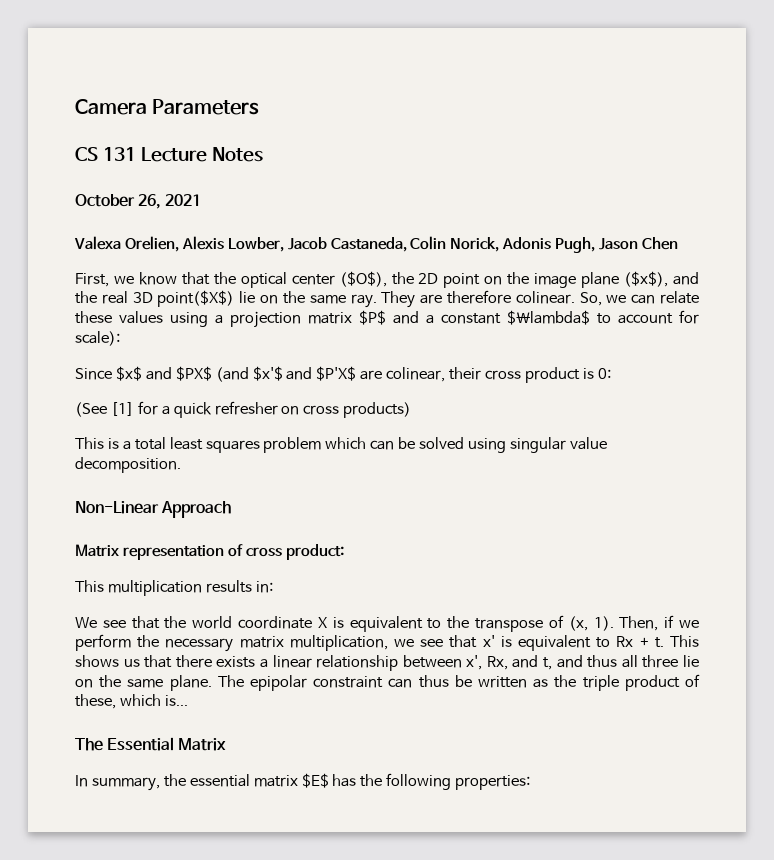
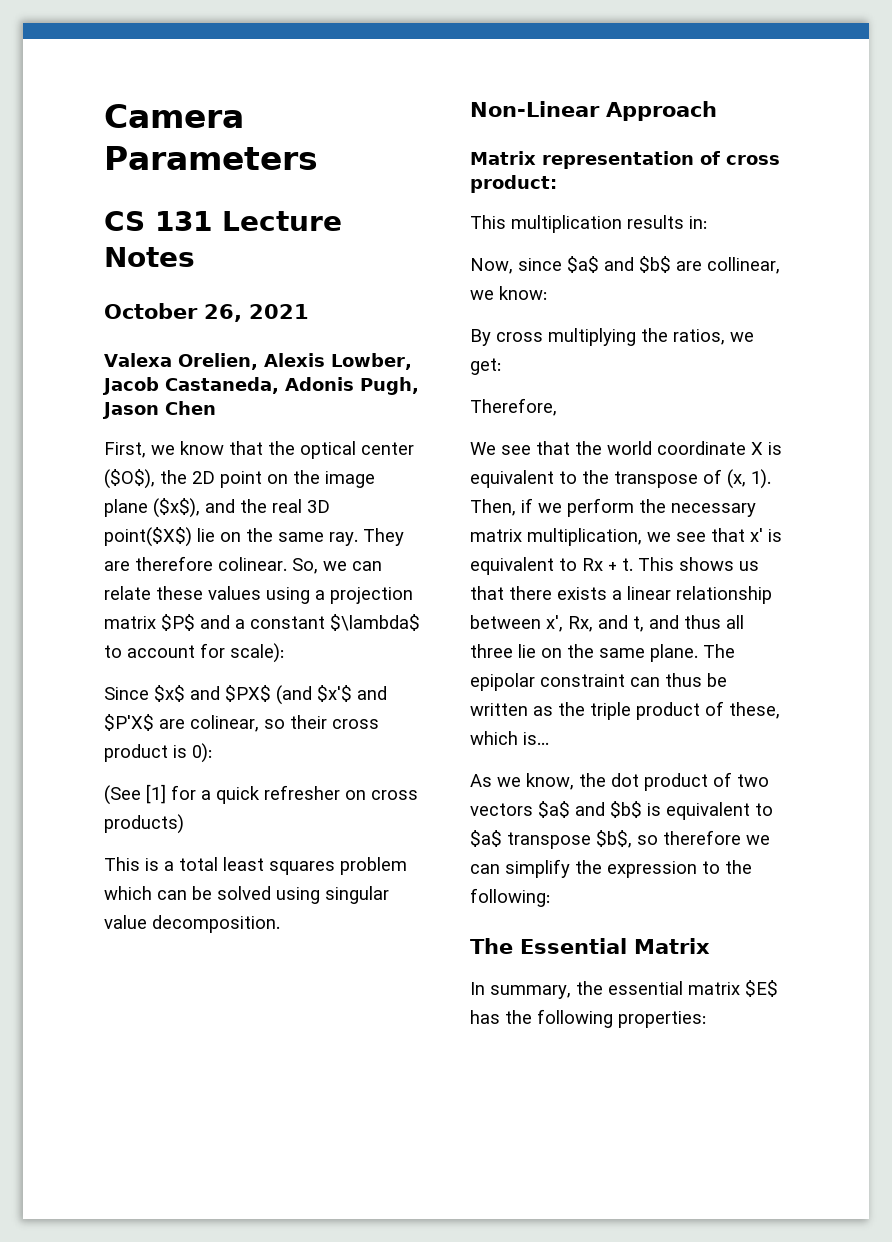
- Valexa Orelien, Alexis Lowber, Jacob Castaneda, Colin Norick, Adonis Pugh, Jason Chen
+ Valexa Orelien, Alexis Lowber, Jacob Castaneda, Adonis Pugh, Jason Chen
- Since $x$ and $PX$ (and $x'$ and $P'X$ are colinear, their cross product is 0:
+ Since $x$ and $PX$ (and $x'$ and $P'X$ are colinear, so their cross product is 0):
+ Now, since $a$ and $b$ are collinear, we know:
+ By cross multiplying the ratios, we get:
+ Therefore,
+ As we know, the dot product of two vectors $a$ and $b$ is equivalent to $a$ transpose $b$, so therefore we can simplify the expression to the following:

